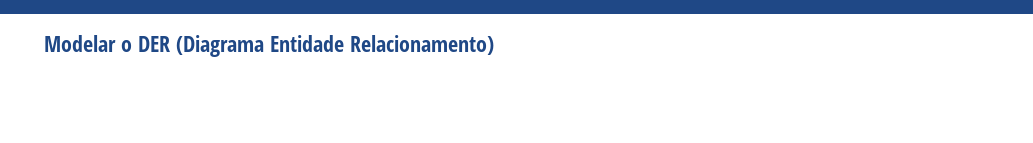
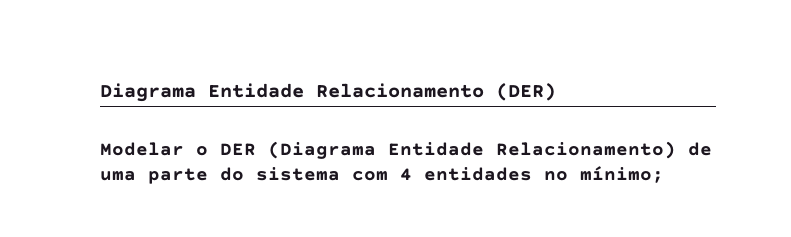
+ Diagrama Entidade Relacionamento (DER)
- Modelar o DER (Diagrama Entidade Relacionamento)
+ Modelar o DER (Diagrama Entidade Relacionamento) de uma parte do sistema com 4 entidades no mínimo;

